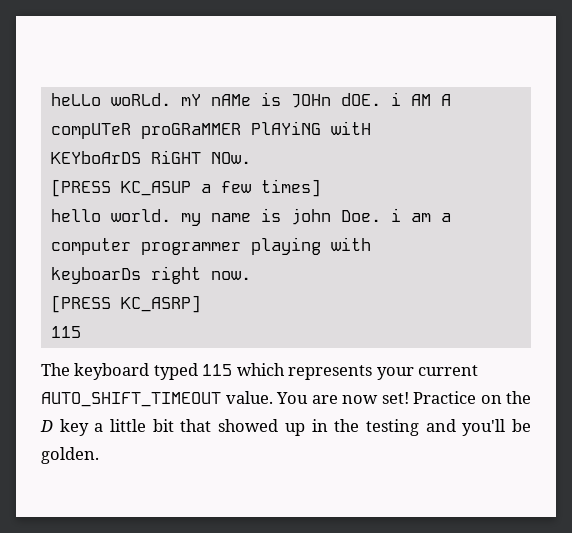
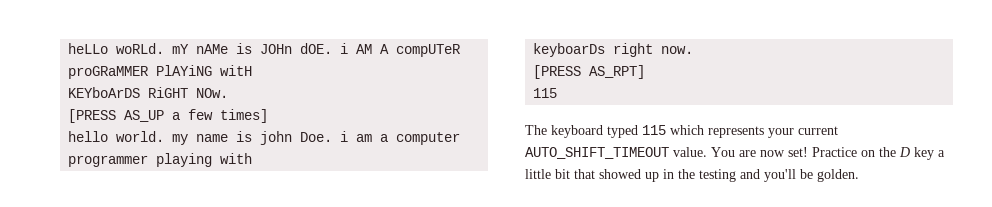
- [PRESS KC_ASUP a few times]
+ [PRESS AS_UP a few times]
- [PRESS KC_ASRP]
+ [PRESS AS_RPT]

